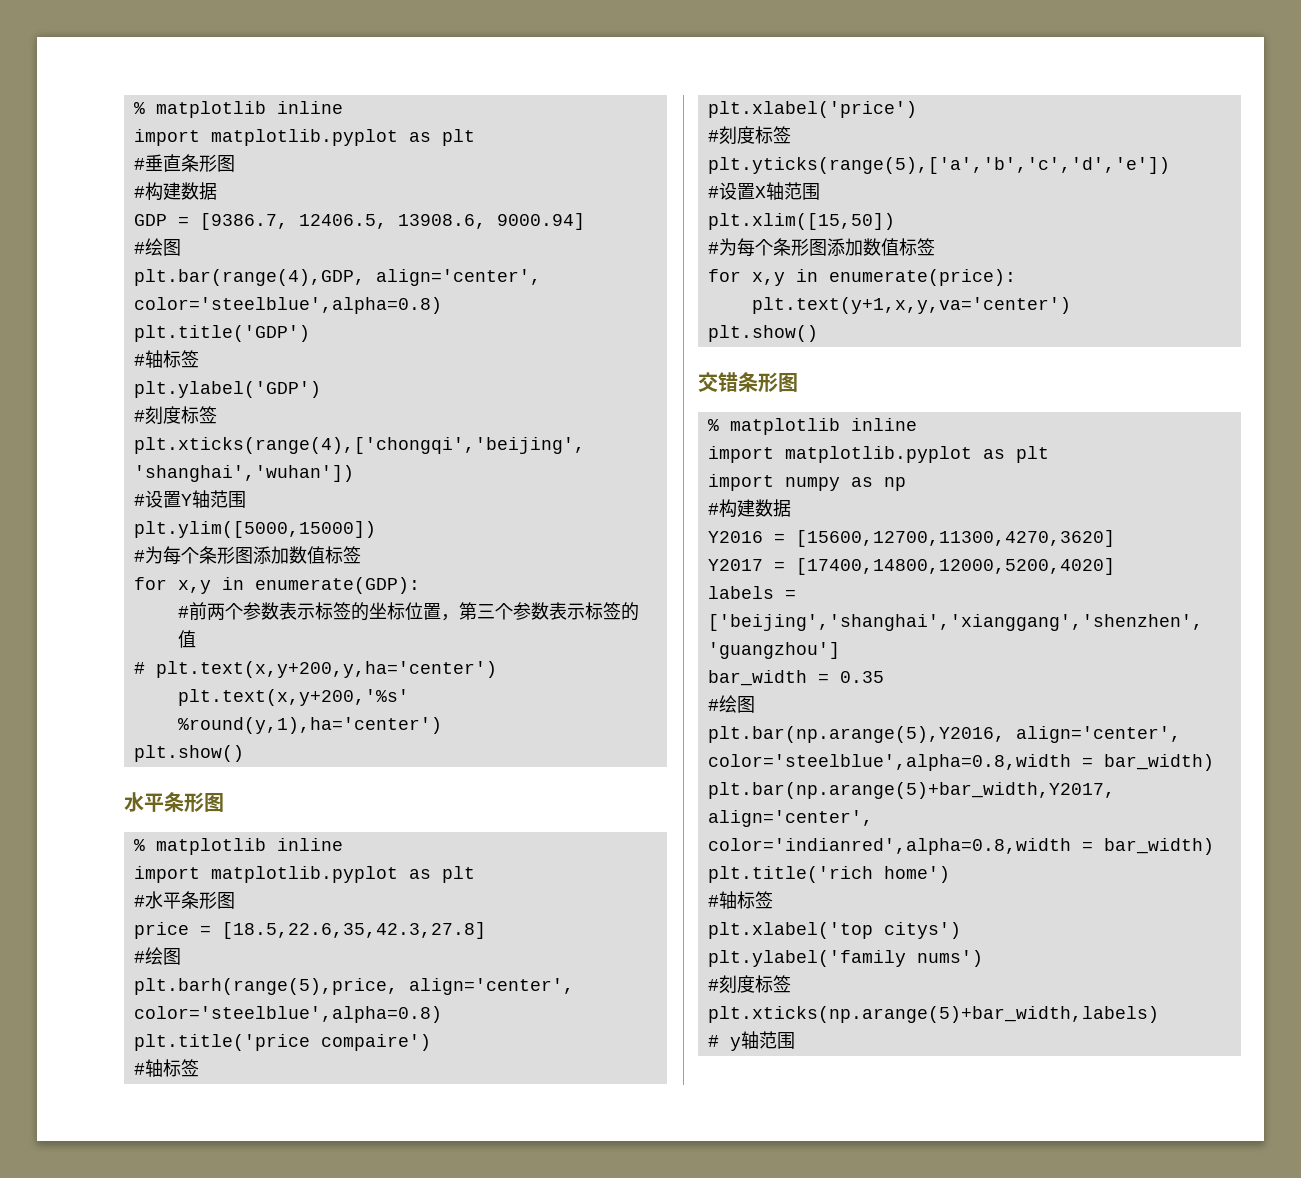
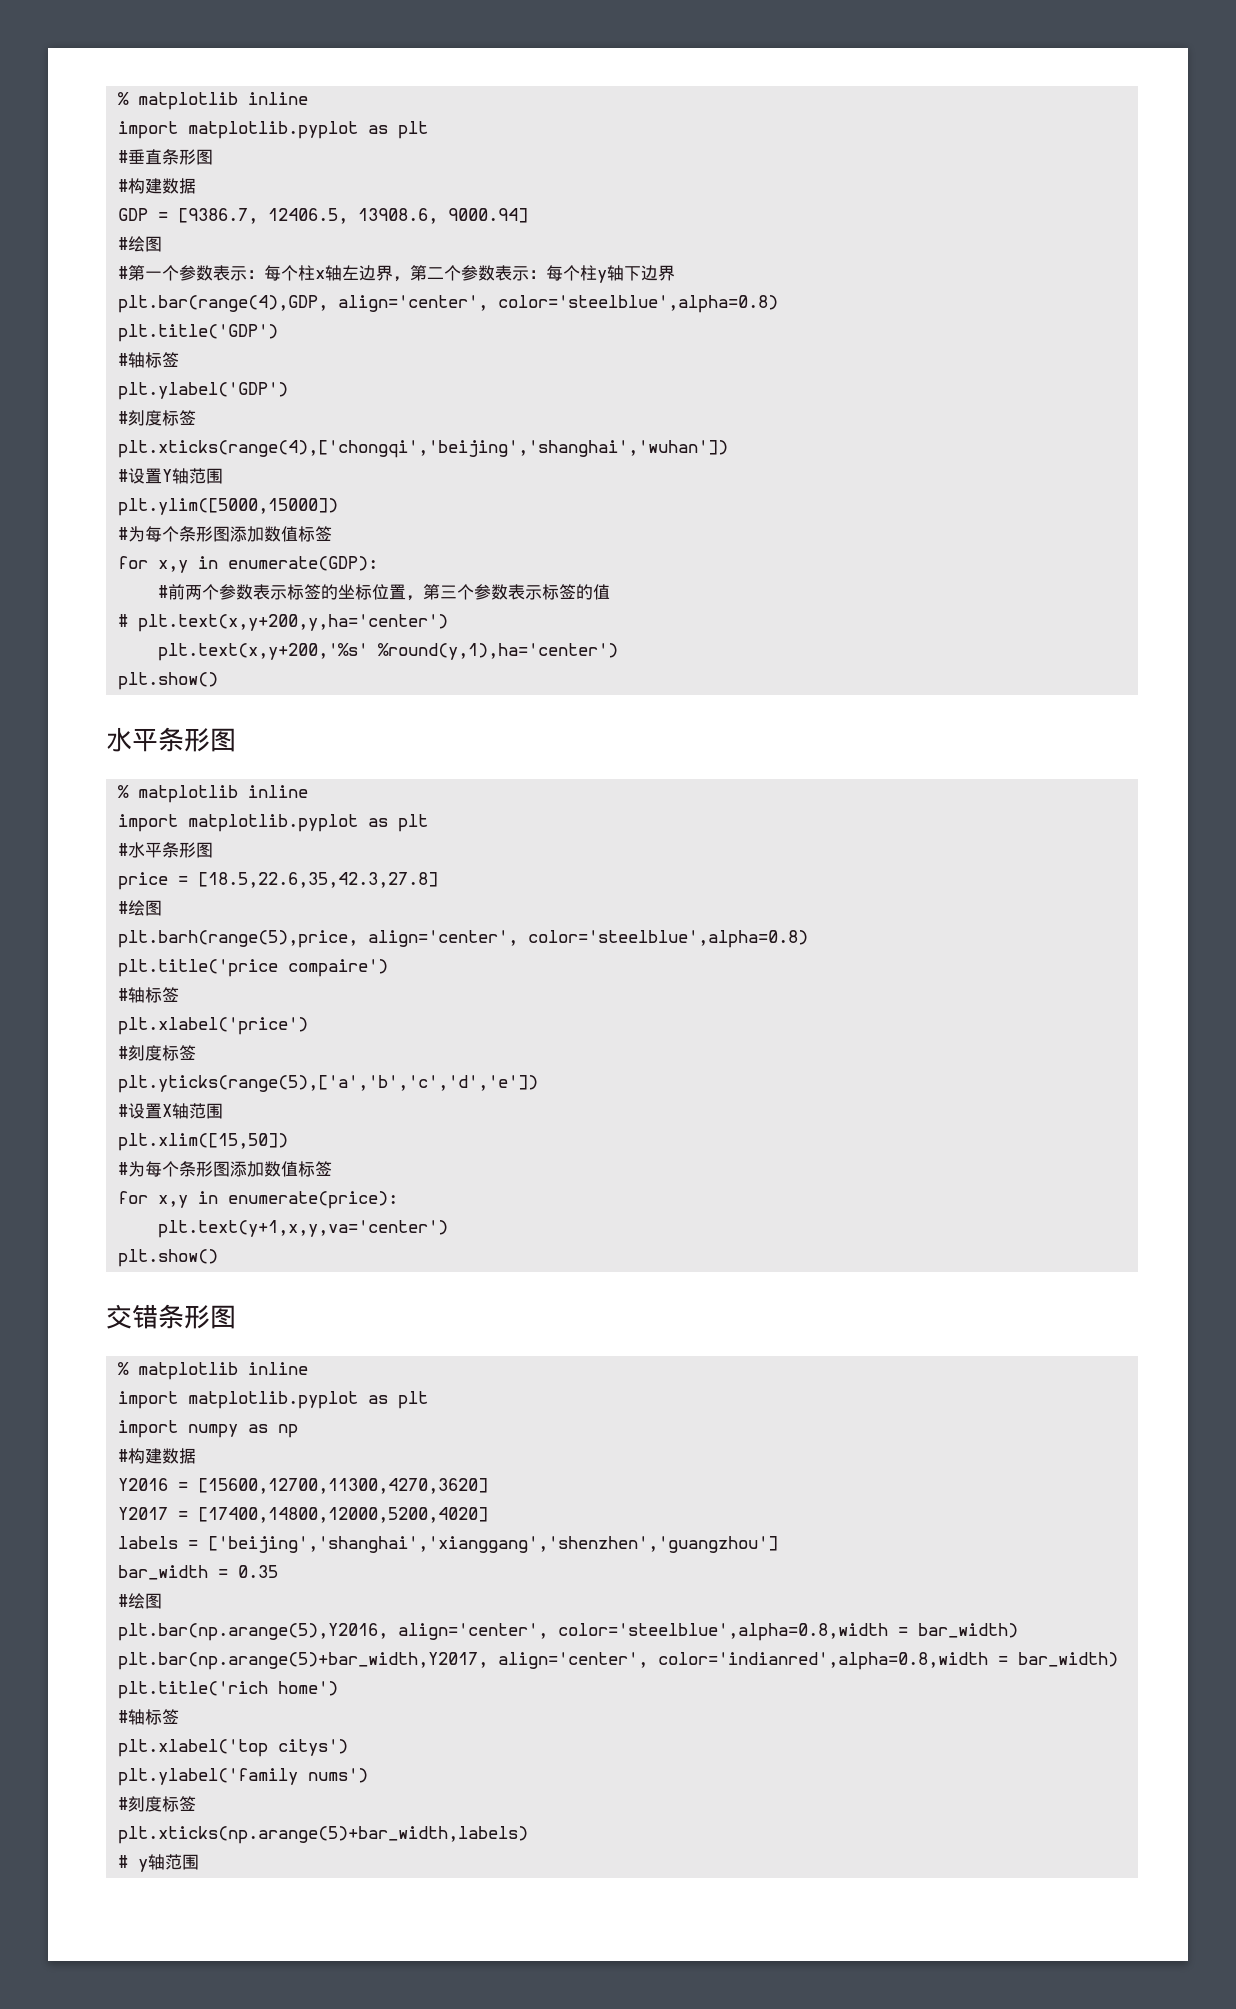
+ #第一个参数表示：每个柱x轴左边界，第二个参数表示：每个柱y轴下边界

